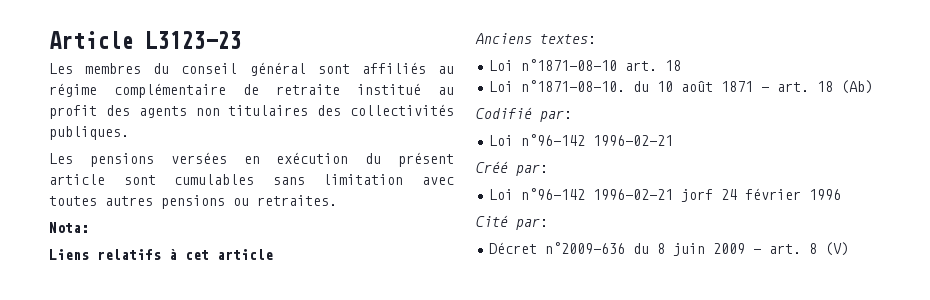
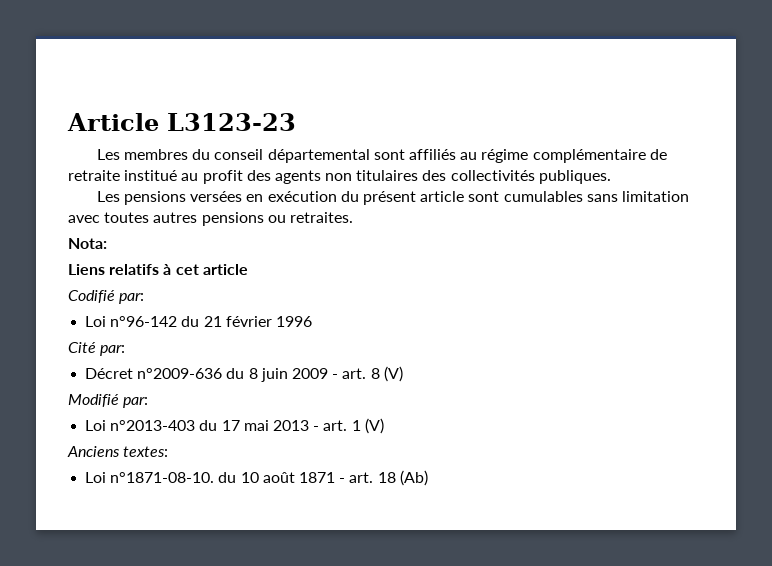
- Les membres du conseil général sont affiliés au régime complémentaire de retraite institué au profit des agents non titulaires des collectivités publiques.
+ Les membres du conseil départemental sont affiliés au régime complémentaire de retraite institué au profit des agents non titulaires des collectivités publiques.
- Anciens textes:
- Loi n°1871-08-10 art. 18
- Loi n°1871-08-10. du 10 août 1871 - art. 18 (Ab)
  Codifié par:
- Loi n°96-142 1996-02-21
- Créé par:
- Loi n°96-142 1996-02-21 jorf 24 février 1996
+ Loi n°96-142 du 21 février 1996
+ Modifié par:
+ Loi n°2013-403 du 17 mai 2013 - art. 1 (V)
+ Anciens textes:
+ Loi n°1871-08-10. du 10 août 1871 - art. 18 (Ab)

